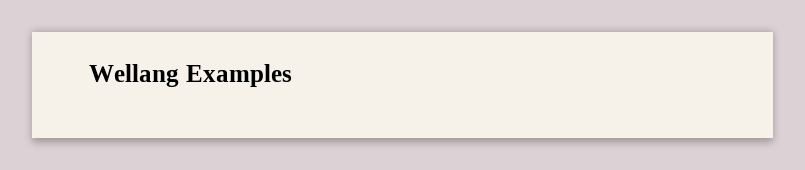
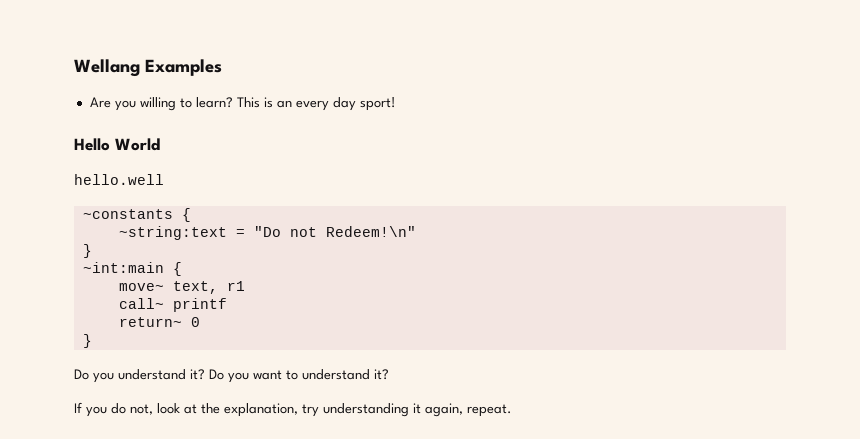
+ Are you willing to learn? This is an every day sport!
+ Hello World
+ hello.well
+ ~constants {
+ ~string:text = "Do not Redeem!\n"
+ }
+ ~int:main {
+ move~ text, r1
+ call~ printf
+ return~ 0
+ }
+ Do you understand it? Do you want to understand it?
+ If you do not, look at the explanation, try understanding it again, repeat.

